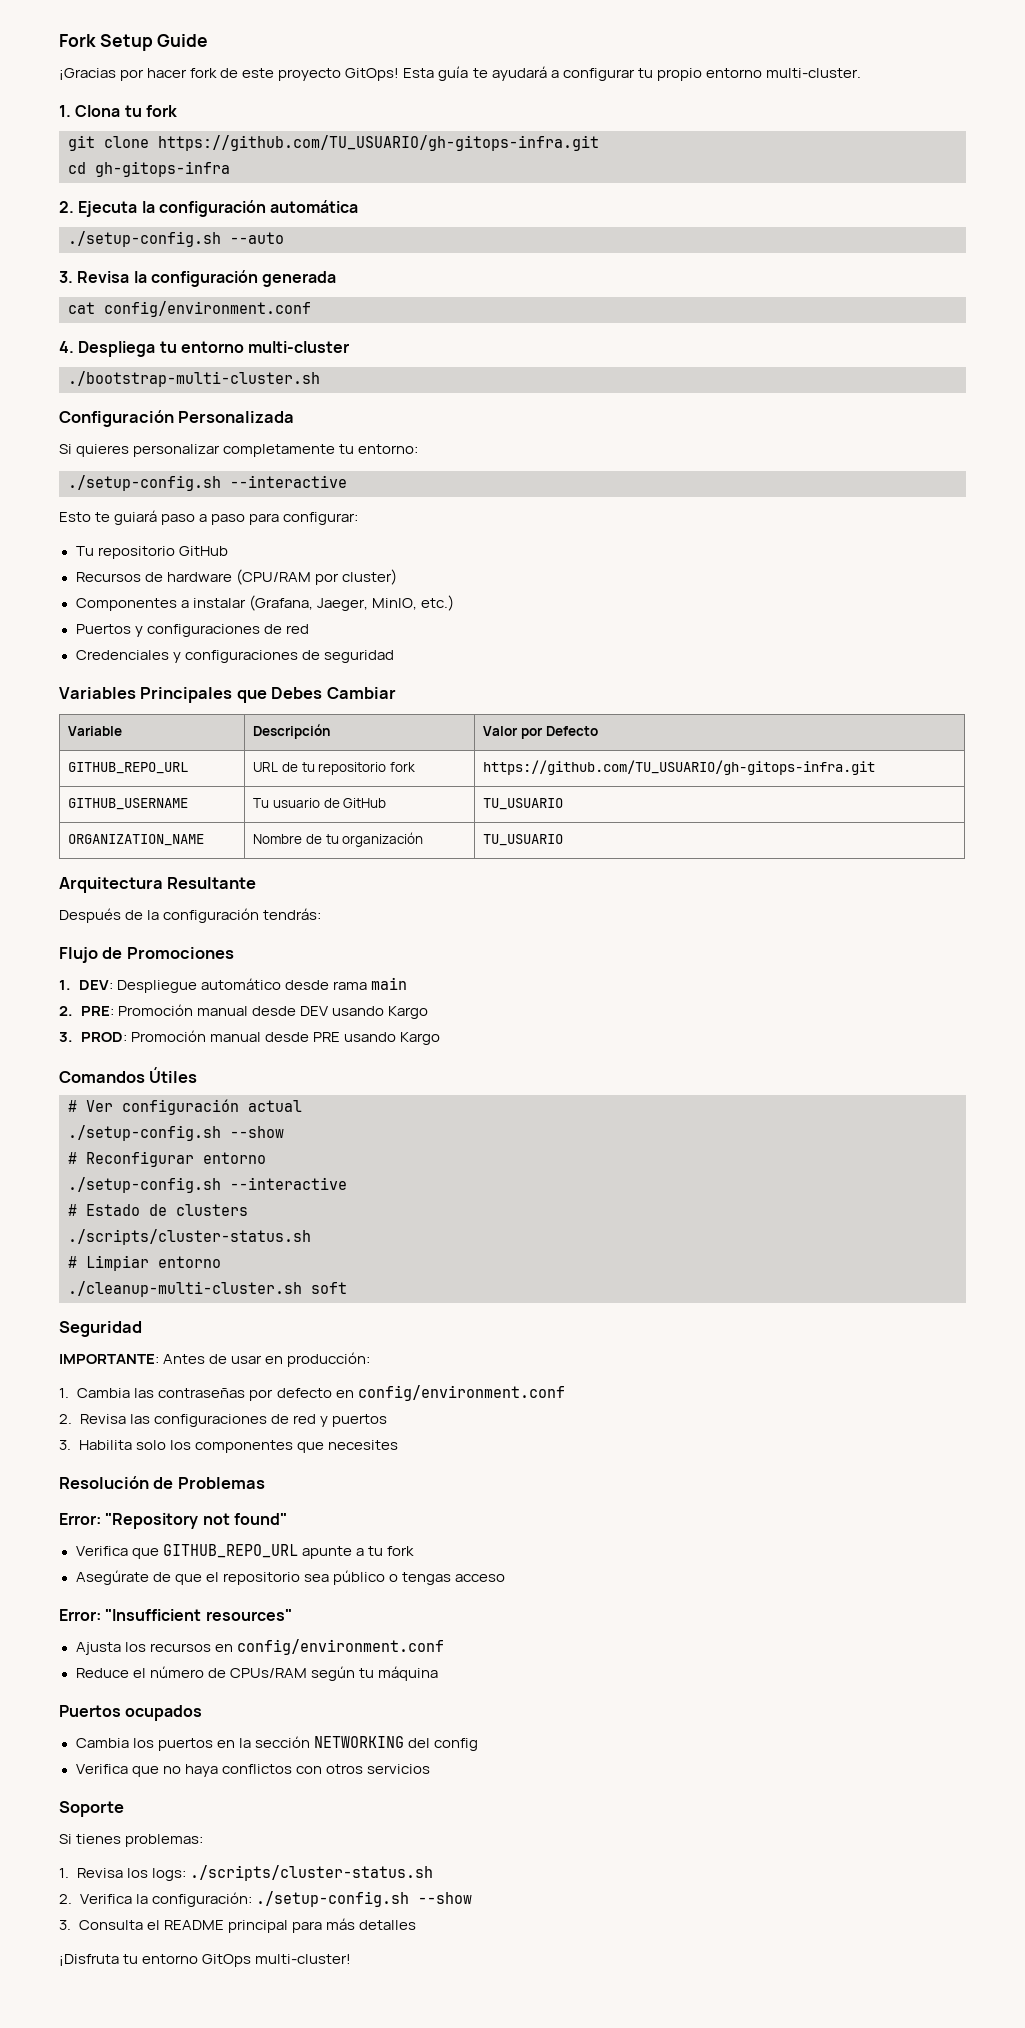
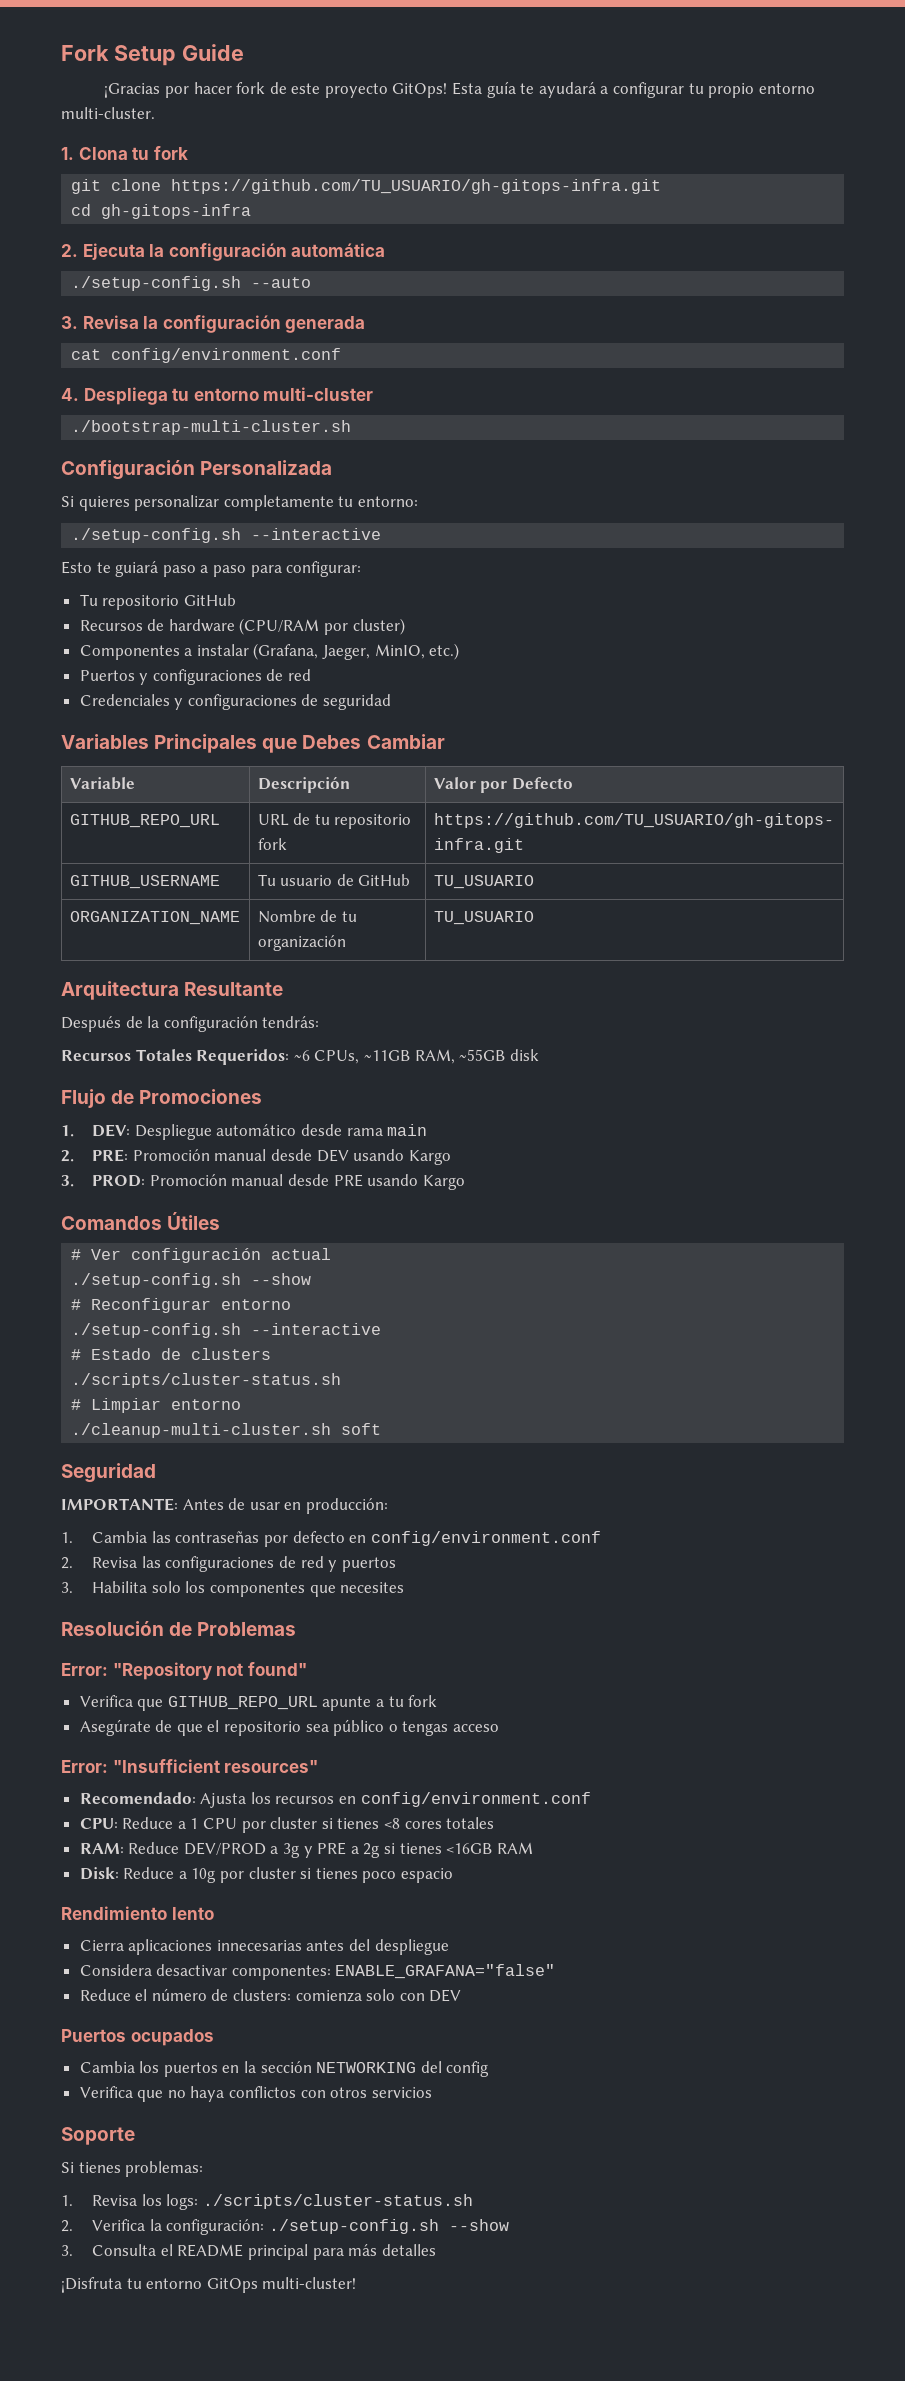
+ Recursos Totales Requeridos: ~6 CPUs, ~11GB RAM, ~55GB disk
- Ajusta los recursos en config/environment.conf
+ Recomendado: Ajusta los recursos en config/environment.conf
+ CPU: Reduce a 1 CPU por cluster si tienes <8 cores totales
+ RAM: Reduce DEV/PROD a 3g y PRE a 2g si tienes <16GB RAM
+ Disk: Reduce a 10g por cluster si tienes poco espacio
+ Rendimiento lento
+ Cierra aplicaciones innecesarias antes del despliegue
+ Considera desactivar componentes: ENABLE_GRAFANA="false"
- Reduce el número de CPUs/RAM según tu máquina
+ Reduce el número de clusters: comienza solo con DEV

